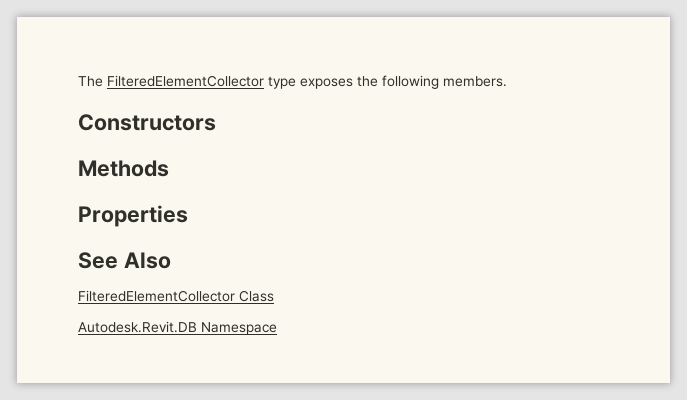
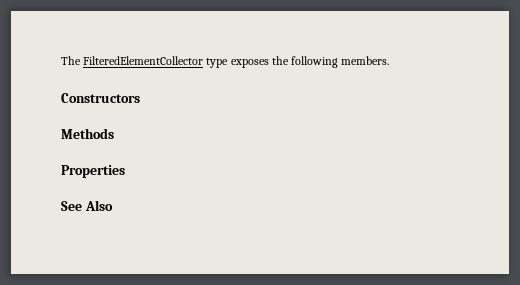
- FilteredElementCollector Class
- Autodesk.Revit.DB Namespace

